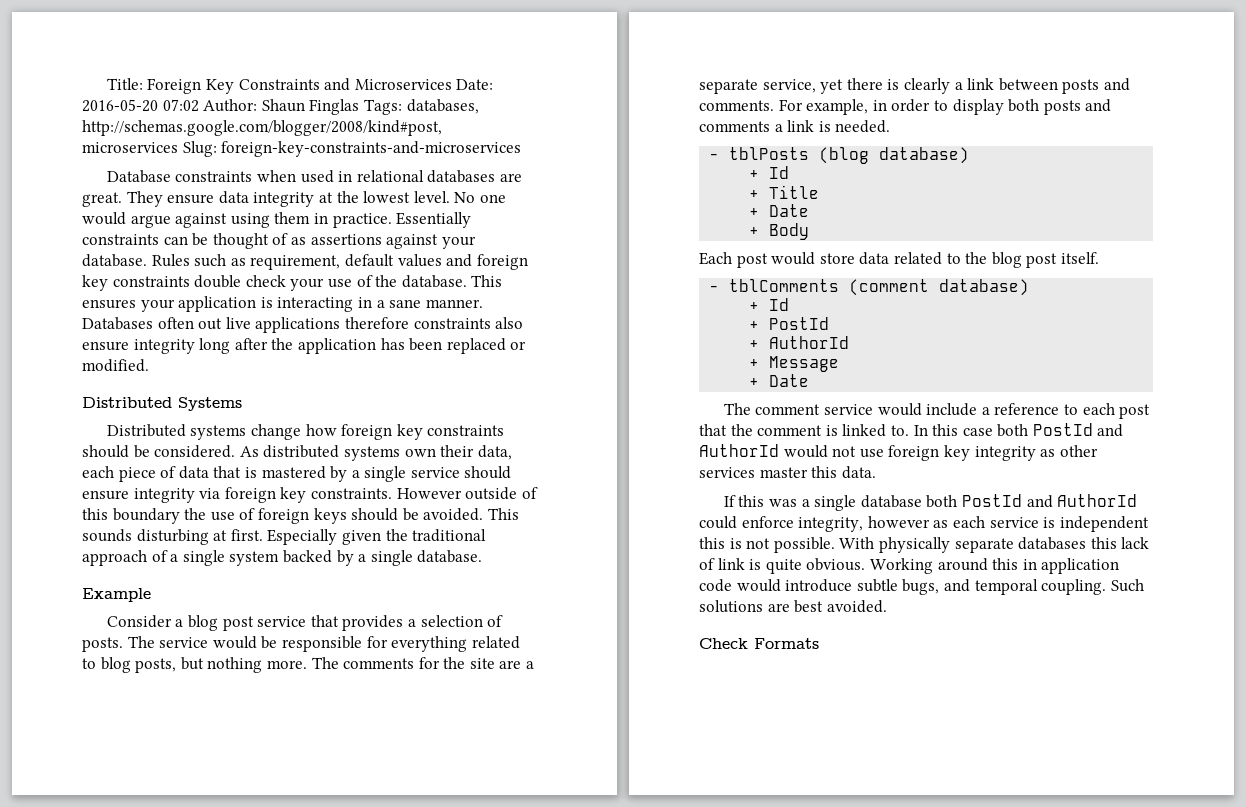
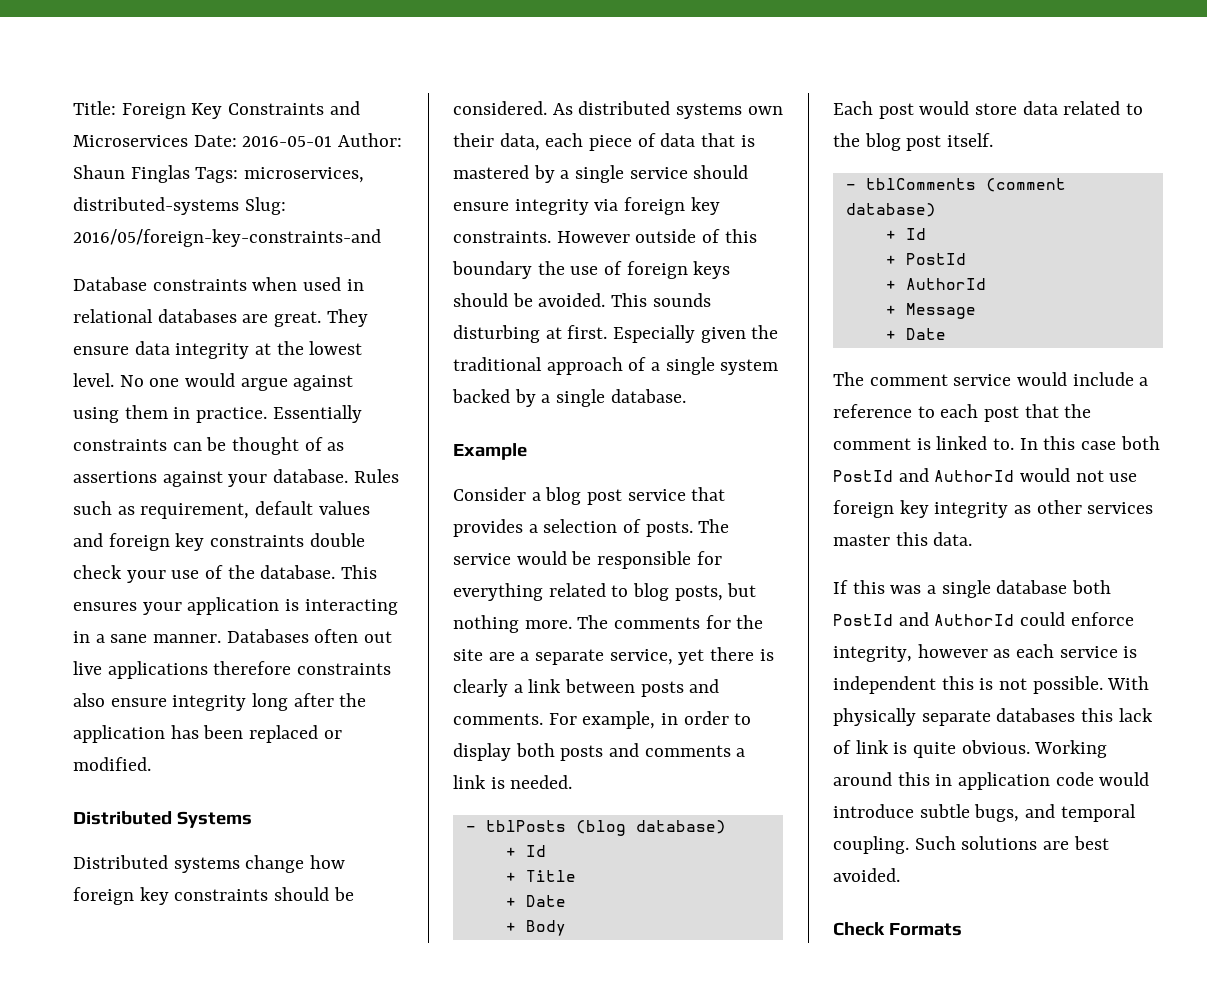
- Title: Foreign Key Constraints and Microservices Date: 2016-05-20 07:02 Author: Shaun Finglas Tags: databases, http://schemas.google.com/blogger/2008/kind#post, microservices Slug: foreign-key-constraints-and-microservices
+ Title: Foreign Key Constraints and Microservices Date: 2016-05-01 Author: Shaun Finglas Tags: microservices, distributed-systems Slug: 2016/05/foreign-key-constraints-and

